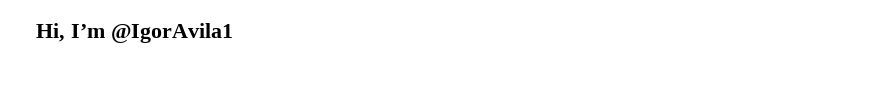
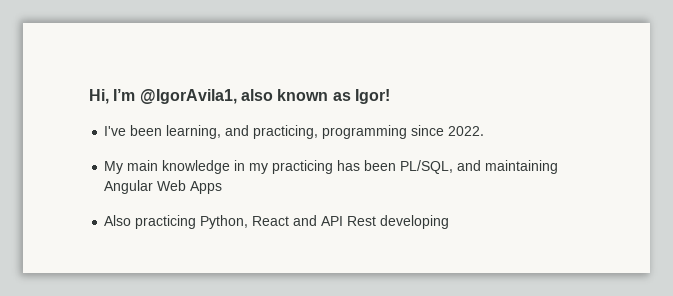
- Hi, I’m @IgorAvila1
+ Hi, I’m @IgorAvila1, also known as Igor!
+ I've been learning, and practicing, programming since 2022.
+ My main knowledge in my practicing has been PL/SQL, and maintaining Angular Web Apps
+ Also practicing Python, React and API Rest developing

